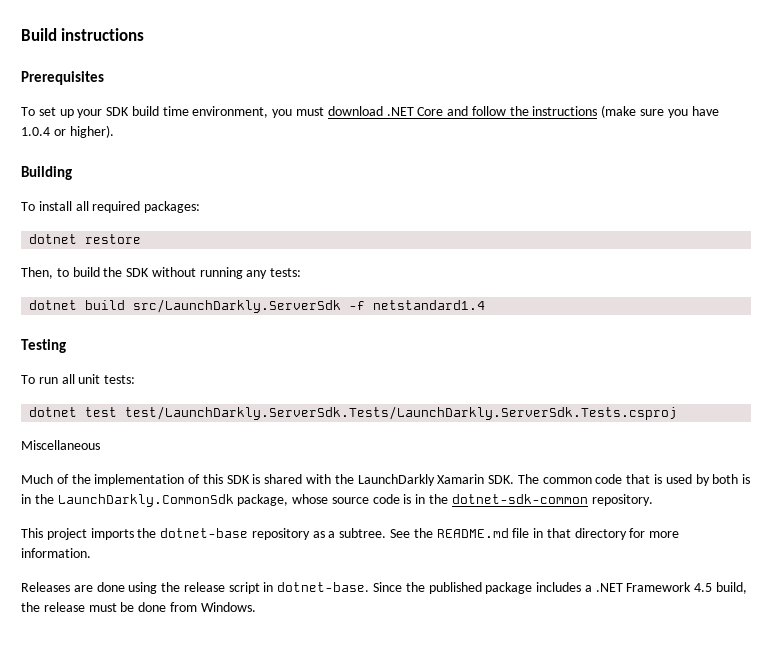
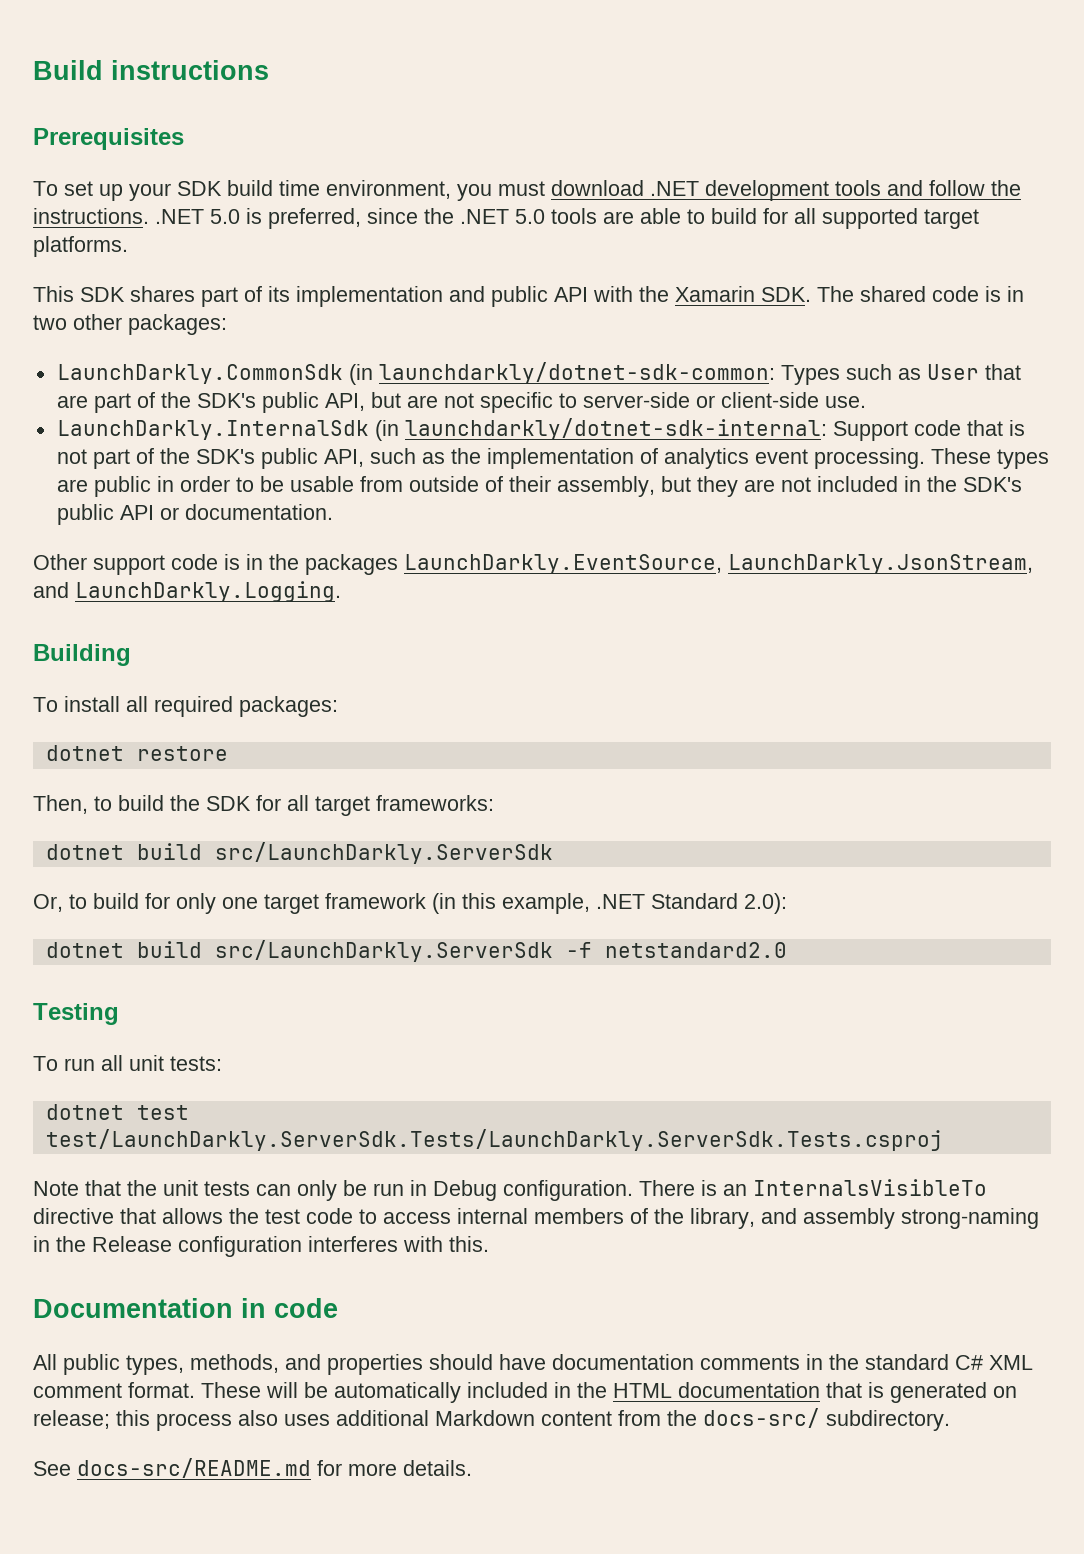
- To set up your SDK build time environment, you must download .NET Core and follow the instructions (make sure you have 1.0.4 or higher).
+ To set up your SDK build time environment, you must download .NET development tools and follow the instructions. .NET 5.0 is preferred, since the .NET 5.0 tools are able to build for all supported target platforms.
+ This SDK shares part of its implementation and public API with the Xamarin SDK. The shared code is in two other packages:
+ LaunchDarkly.CommonSdk (in launchdarkly/dotnet-sdk-common: Types such as User that are part of the SDK's public API, but are not specific to server-side or client-side use.
+ LaunchDarkly.InternalSdk (in launchdarkly/dotnet-sdk-internal: Support code that is not part of the SDK's public API, such as the implementation of analytics event processing. These types are public in order to be usable from outside of their assembly, but they are not included in the SDK's public API or documentation.
+ Other support code is in the packages LaunchDarkly.EventSource, LaunchDarkly.JsonStream, and LaunchDarkly.Logging.
- Then, to build the SDK without running any tests:
+ Then, to build the SDK for all target frameworks:
+ dotnet build src/LaunchDarkly.ServerSdk
+ Or, to build for only one target framework (in this example, .NET Standard 2.0):
- dotnet build src/LaunchDarkly.ServerSdk -f netstandard1.4
+ dotnet build src/LaunchDarkly.ServerSdk -f netstandard2.0
- Miscellaneous
- Much of the implementation of this SDK is shared with the LaunchDarkly Xamarin SDK. The common code that is used by both is in the LaunchDarkly.CommonSdk package, whose source code is in the dotnet-sdk-common repository.
- This project imports the dotnet-base repository as a subtree. See the README.md file in that directory for more information.
- Releases are done using the release script in dotnet-base. Since the published package includes a .NET Framework 4.5 build, the release must be done from Windows.
+ Note that the unit tests can only be run in Debug configuration. There is an InternalsVisibleTo directive that allows the test code to access internal members of the library, and assembly strong-naming in the Release configuration interferes with this.
+ Documentation in code
+ All public types, methods, and properties should have documentation comments in the standard C# XML comment format. These will be automatically included in the HTML documentation that is generated on release; this process also uses additional Markdown content from the docs-src/ subdirectory.
+ See docs-src/README.md for more details.

